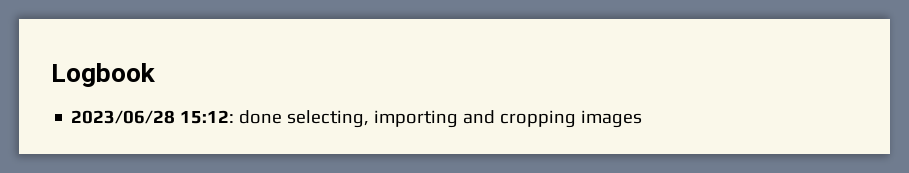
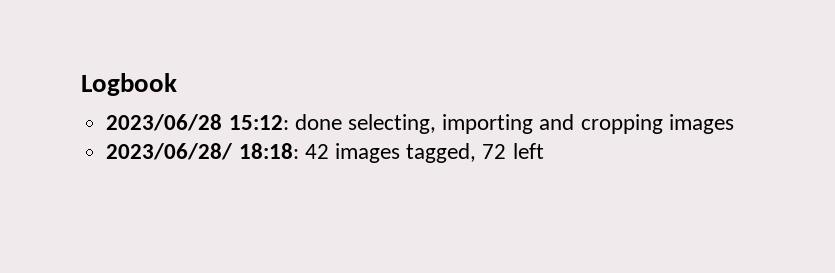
+ 2023/06/28/ 18:18: 42 images tagged, 72 left

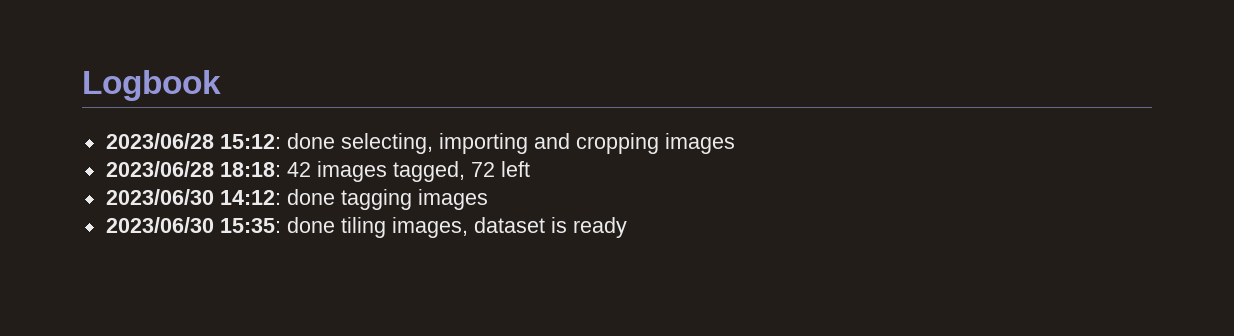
- 2023/06/28/ 18:18: 42 images tagged, 72 left
+ 2023/06/28 18:18: 42 images tagged, 72 left
+ 2023/06/30 14:12: done tagging images
+ 2023/06/30 15:35: done tiling images, dataset is ready

